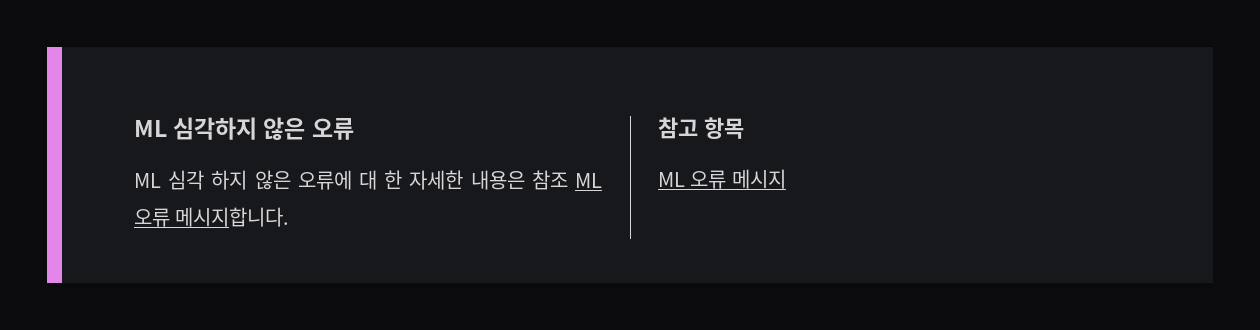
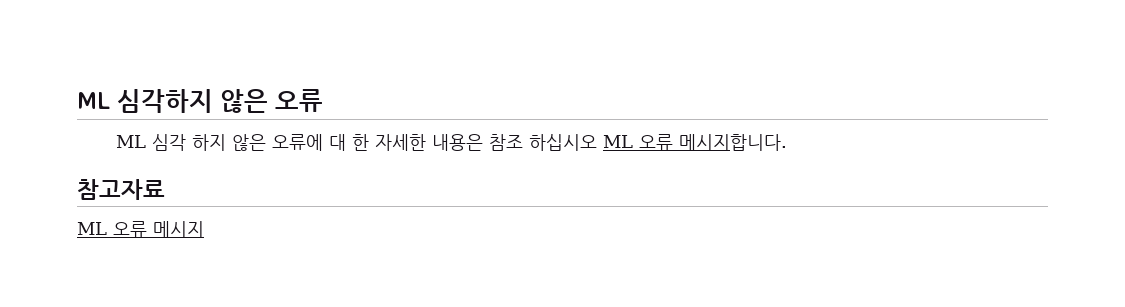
- ML 심각 하지 않은 오류에 대 한 자세한 내용은 참조 ML 오류 메시지합니다.
+ ML 심각 하지 않은 오류에 대 한 자세한 내용은 참조 하십시오 ML 오류 메시지합니다.
- 참고 항목
+ 참고자료

